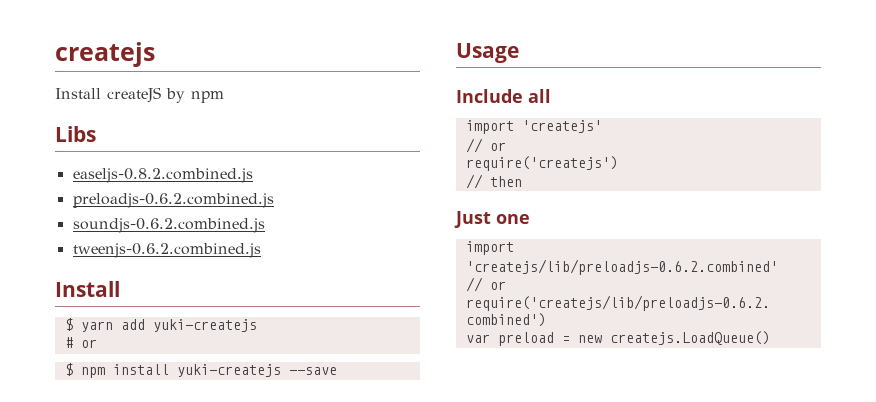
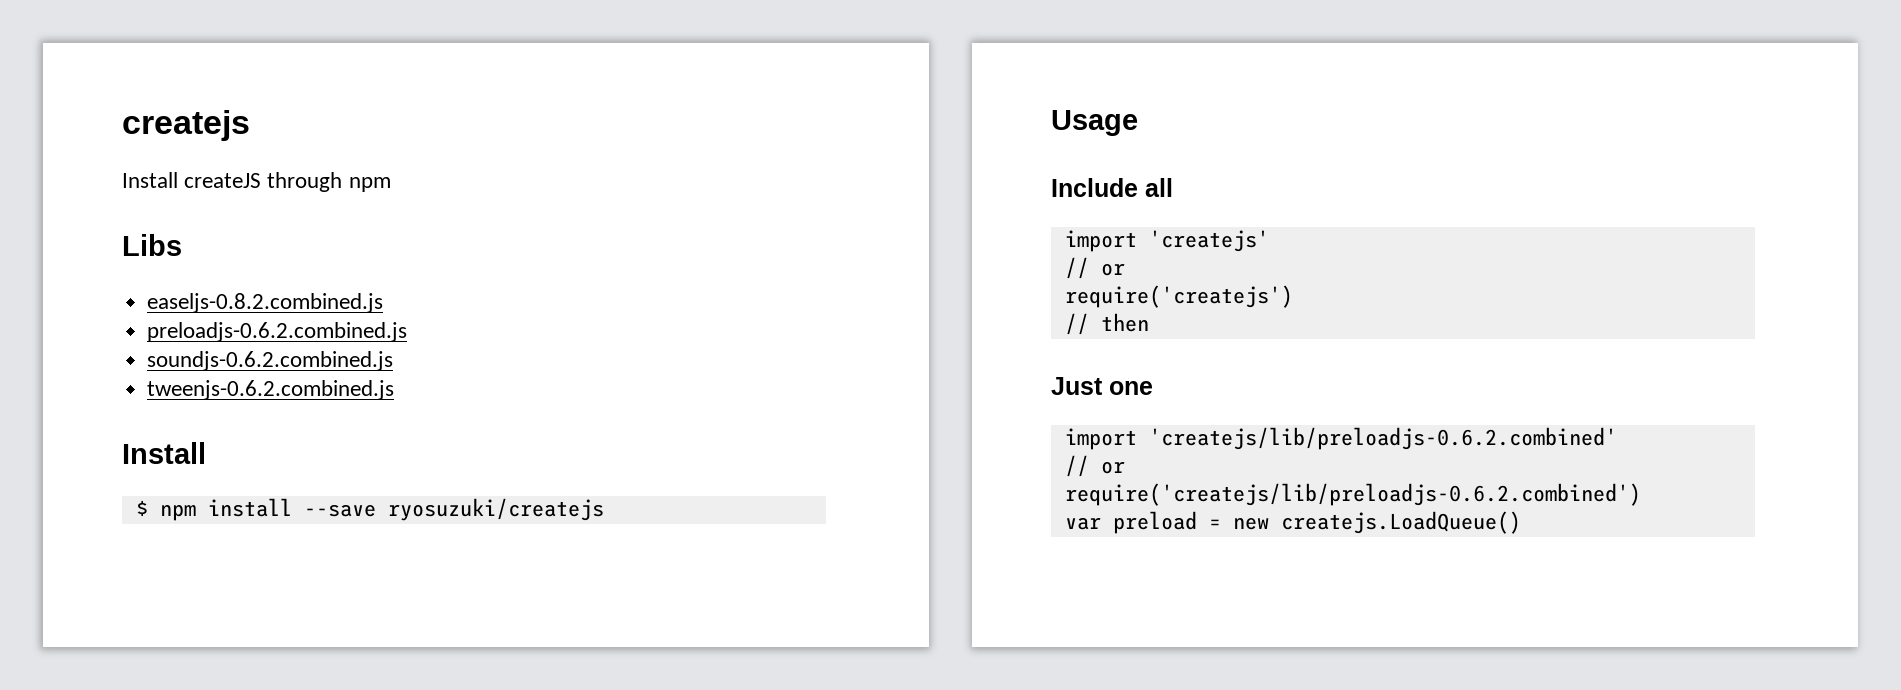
- Install createJS by npm
+ Install createJS through npm
- $ yarn add yuki-createjs
- # or
- $ npm install yuki-createjs --save
+ $ npm install --save ryosuzuki/createjs

